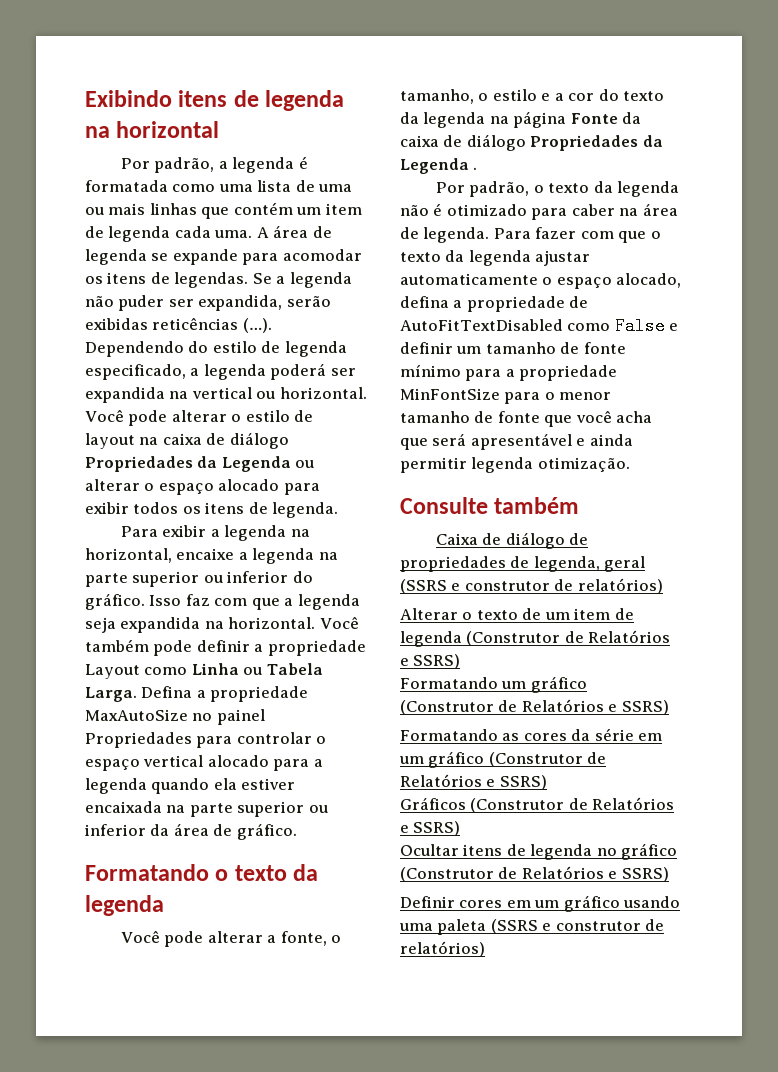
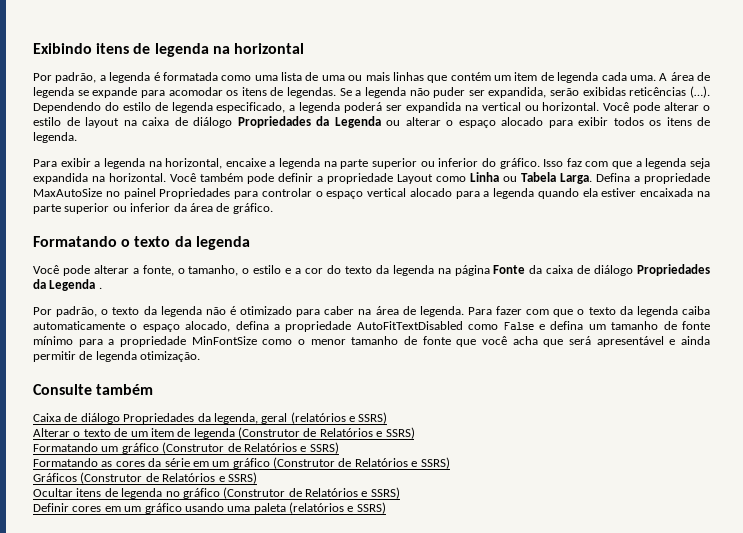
- Para fazer com que o texto da legenda ajustar automaticamente o espaço alocado, defina a propriedade de AutoFitTextDisabled como False e definir um tamanho de fonte mínimo para a propriedade MinFontSize para o menor tamanho de fonte que você acha que será apresentável e ainda permitir legenda otimização.
+ Para fazer com que o texto da legenda caiba automaticamente o espaço alocado, defina a propriedade AutoFitTextDisabled como False e defina um tamanho de fonte mínimo para a propriedade MinFontSize como o menor tamanho de fonte que você acha que será apresentável e ainda permitir de legenda otimização.
- Caixa de diálogo de propriedades de legenda, geral (SSRS e construtor de relatórios)
+ Caixa de diálogo Propriedades da legenda, geral (relatórios e SSRS)
- Definir cores em um gráfico usando uma paleta (SSRS e construtor de relatórios)
+ Definir cores em um gráfico usando uma paleta (relatórios e SSRS)

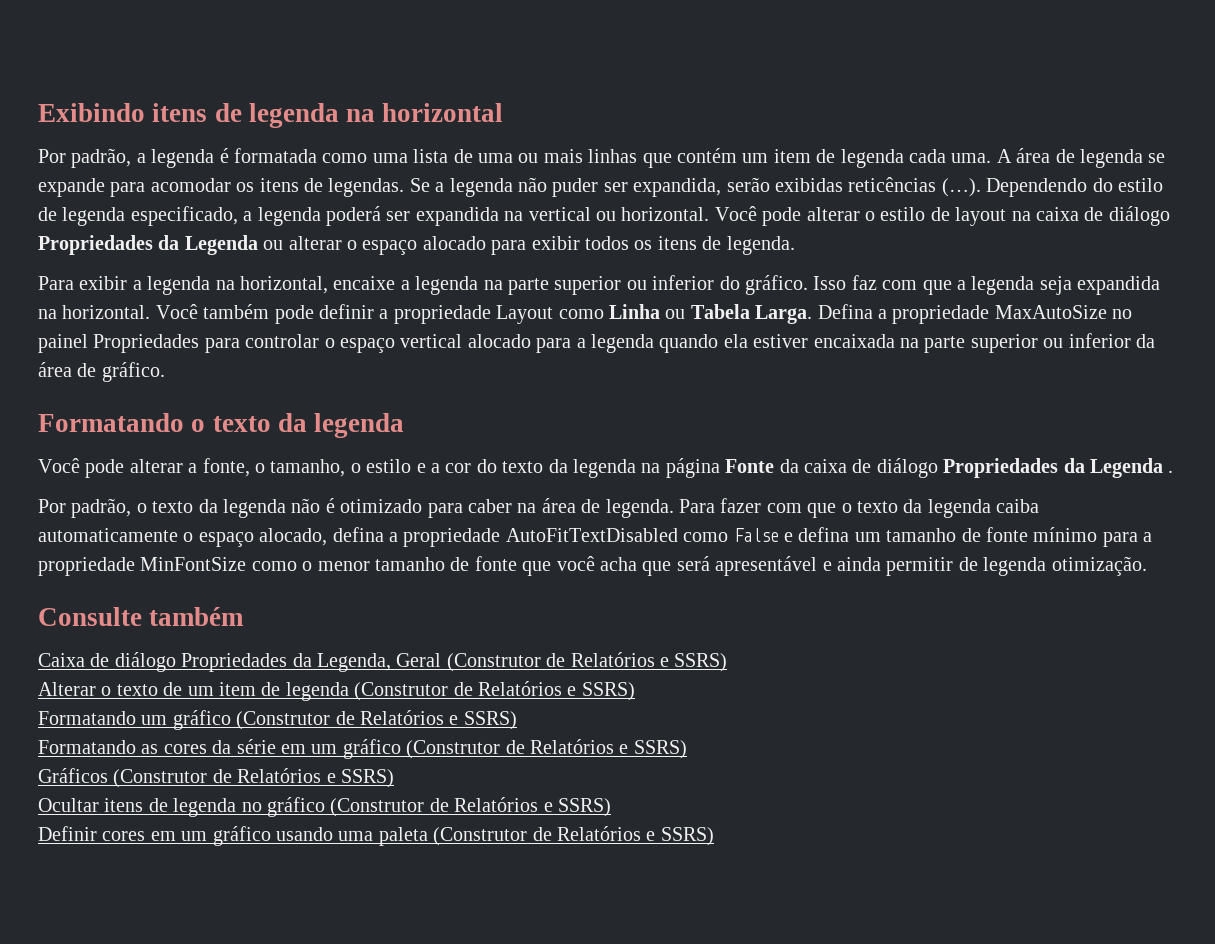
- Caixa de diálogo Propriedades da legenda, geral (relatórios e SSRS)
+ Caixa de diálogo Propriedades da Legenda, Geral (Construtor de Relatórios e SSRS)
- Definir cores em um gráfico usando uma paleta (relatórios e SSRS)
+ Definir cores em um gráfico usando uma paleta (Construtor de Relatórios e SSRS)

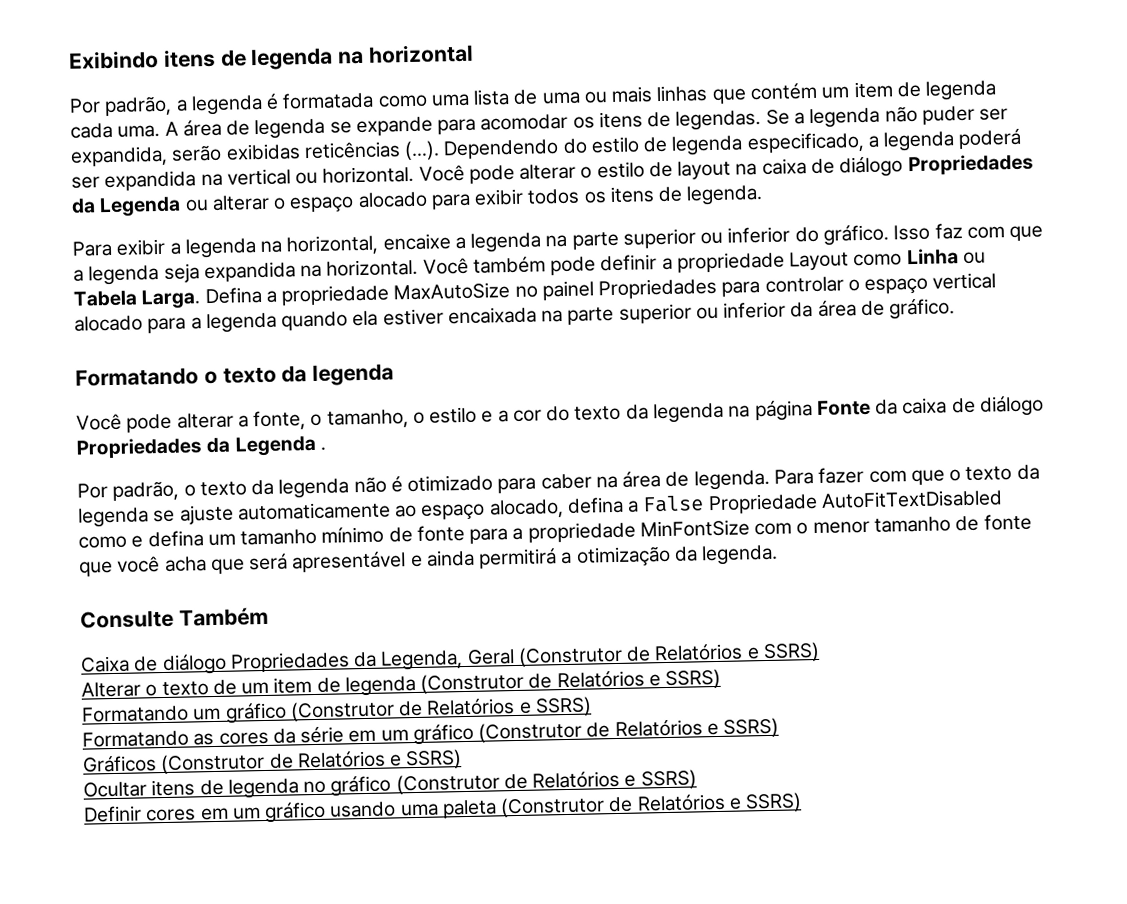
- Para fazer com que o texto da legenda caiba automaticamente o espaço alocado, defina a propriedade AutoFitTextDisabled como False e defina um tamanho de fonte mínimo para a propriedade MinFontSize como o menor tamanho de fonte que você acha que será apresentável e ainda permitir de legenda otimização.
+ Para fazer com que o texto da legenda se ajuste automaticamente ao espaço alocado, defina a False Propriedade AutoFitTextDisabled como e defina um tamanho mínimo de fonte para a propriedade MinFontSize com o menor tamanho de fonte que você acha que será apresentável e ainda permitirá a otimização da legenda.
- Consulte também
+ Consulte Também

